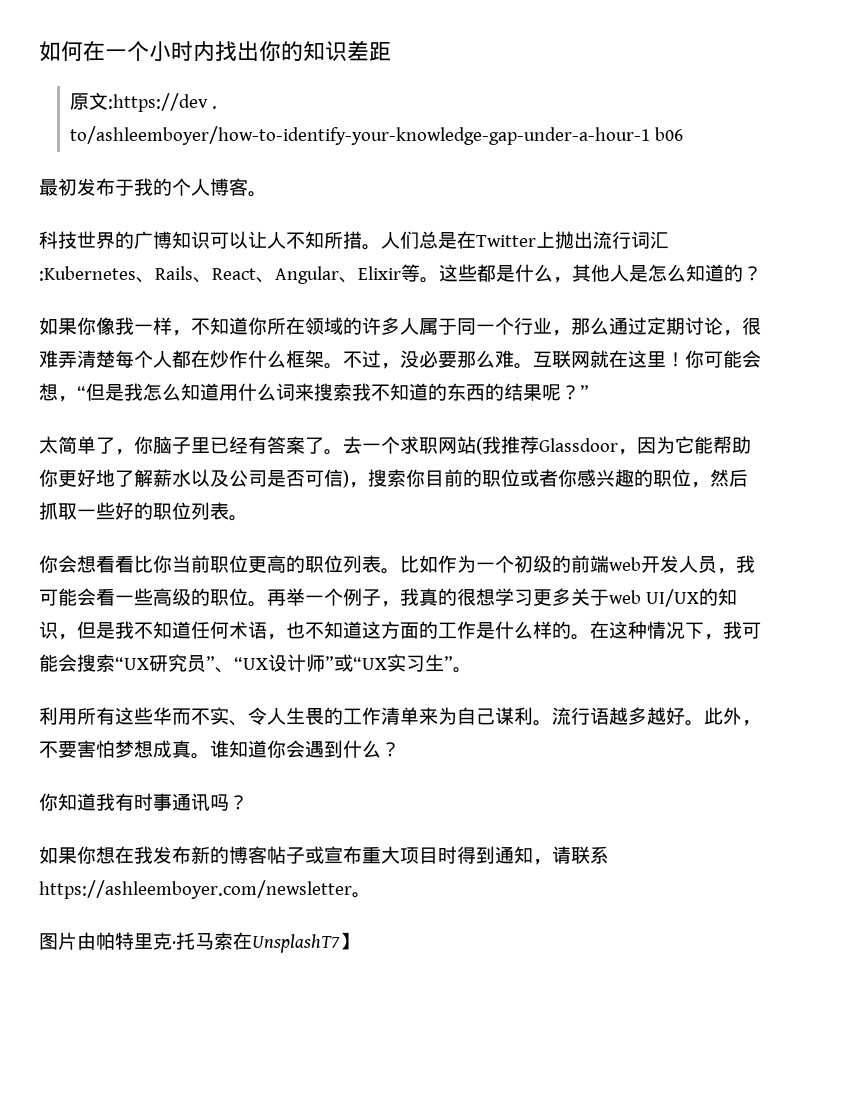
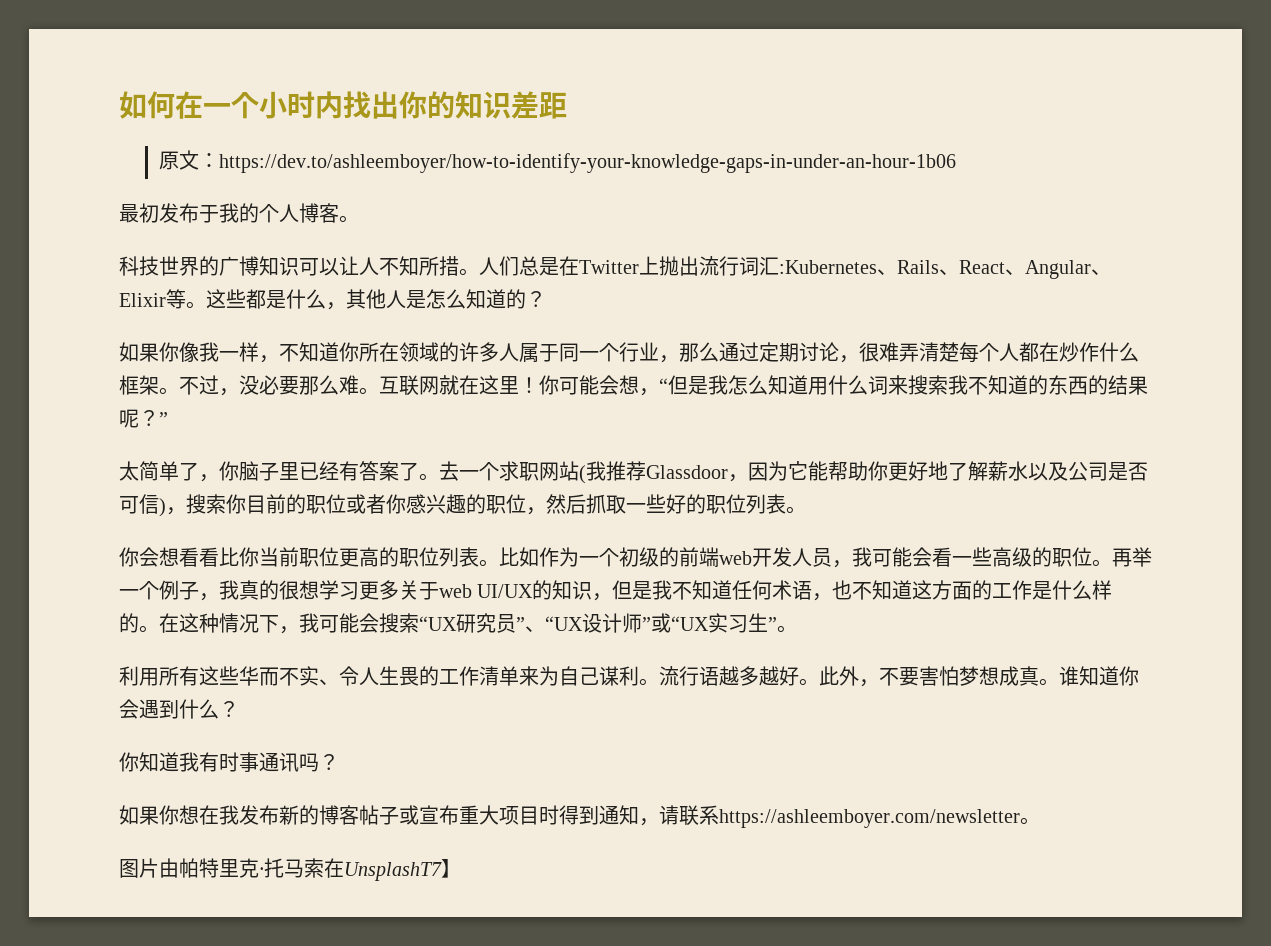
- 原文:https://dev . to/ashleemboyer/how-to-identify-your-knowledge-gap-under-a-hour-1 b06
+ 原文：https://dev.to/ashleemboyer/how-to-identify-your-knowledge-gaps-in-under-an-hour-1b06

